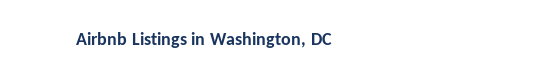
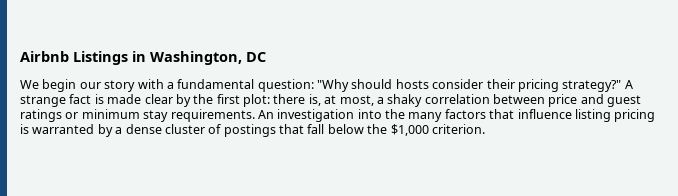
+ We begin our story with a fundamental question: "Why should hosts consider their pricing strategy?" A strange fact is made clear by the first plot: there is, at most, a shaky correlation between price and guest ratings or minimum stay requirements. An investigation into the many factors that influence listing pricing is warranted by a dense cluster of postings that fall below the $1,000 criterion.

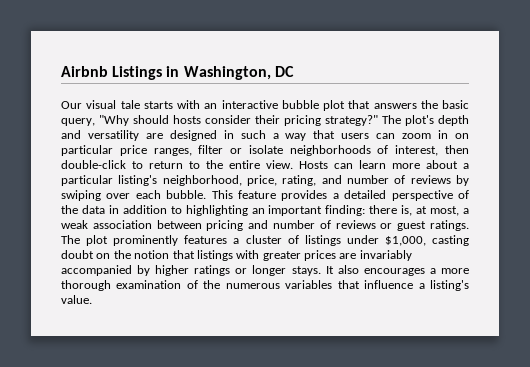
- We begin our story with a fundamental question: "Why should hosts consider their pricing strategy?"
+ Our visual tale starts with an interactive bubble plot that answers the basic query, "Why should hosts consider their pricing strategy?"
- A strange fact is made clear by the first plot: there is, at most, a shaky correlation between price and guest ratings or minimum stay requirements. An investigation into the many factors that influence listing pricing is warranted by a dense cluster of postings that fall below the $1,000 criterion.
+ The plot's depth and versatility are designed in such a way that users can zoom in on particular price ranges, filter or isolate neighborhoods of interest, then double-click to return to the entire view. Hosts can learn more about a particular listing's neighborhood, price, rating, and number of reviews by swiping over each bubble. This feature provides a detailed perspective of the data in addition to highlighting an important finding: there is, at most, a weak association between pricing and number of reviews or guest ratings. The plot prominently features a cluster of listings under $1,000, casting doubt on the notion that listings with greater prices are invariably accompanied by higher ratings or longer stays. It also encourages a more thorough examination of the numerous variables that influence a listing's value.

